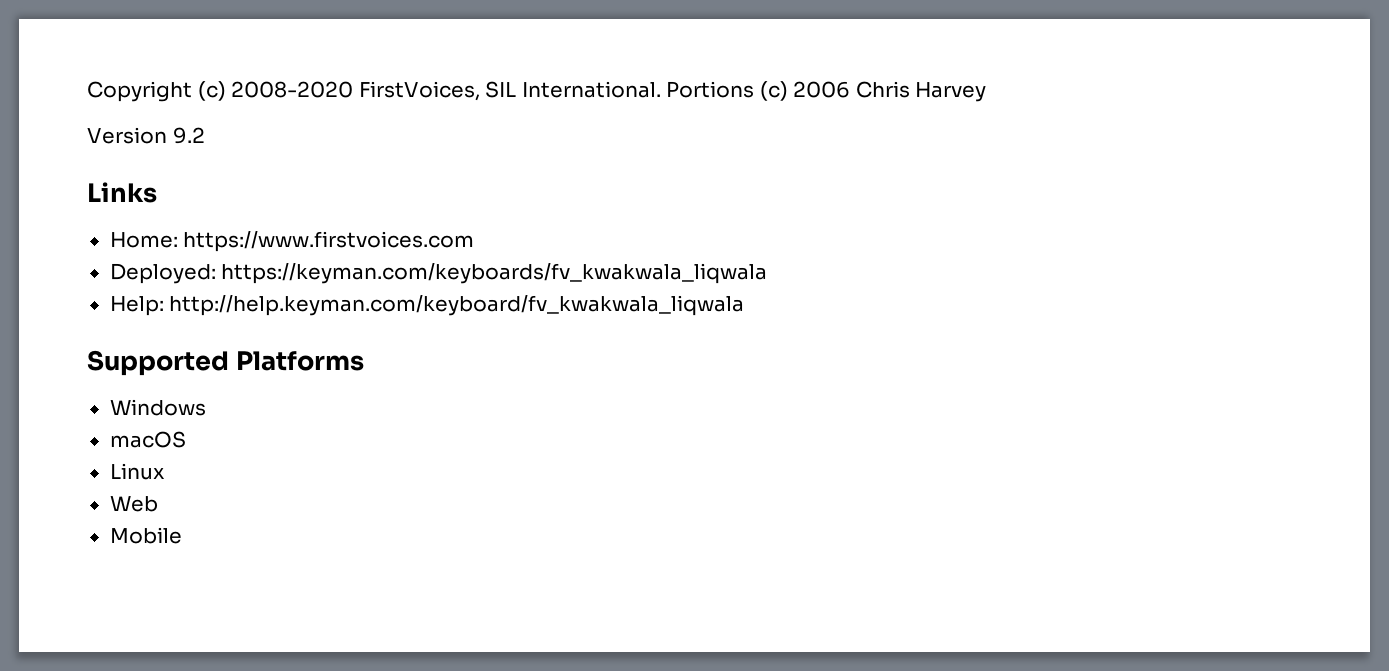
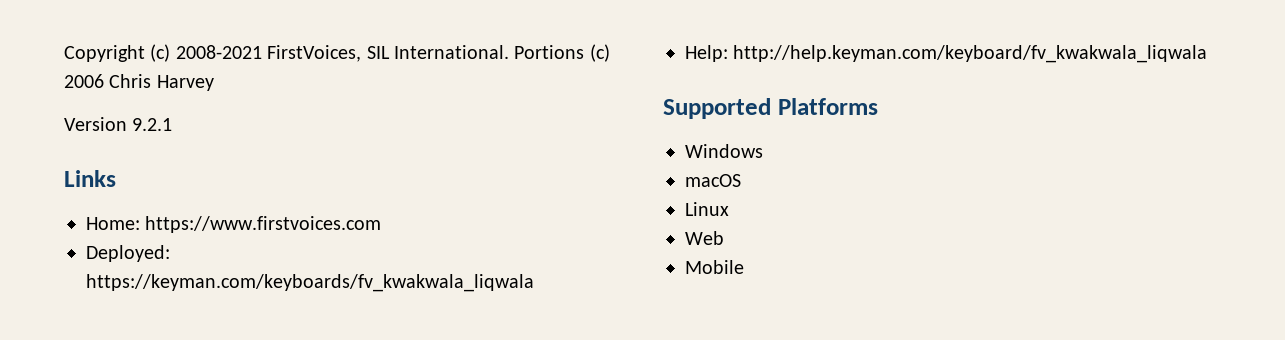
- Copyright (c) 2008-2020 FirstVoices, SIL International.
+ Copyright (c) 2008-2021 FirstVoices, SIL International.
- Version 9.2
+ Version 9.2.1

